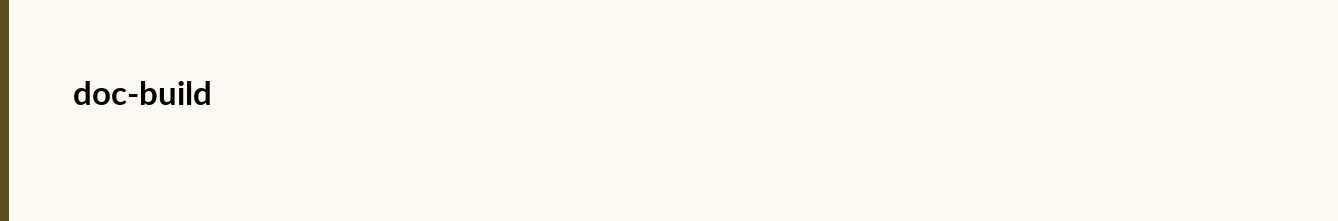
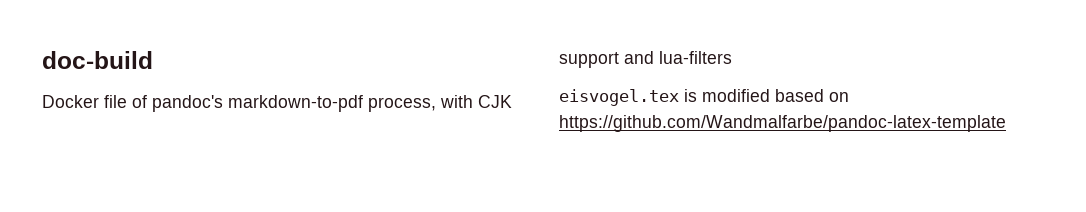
+ Docker file of pandoc's markdown-to-pdf process, with CJK support and lua-filters
+ eisvogel.tex is modified based on https://github.com/Wandmalfarbe/pandoc-latex-template

